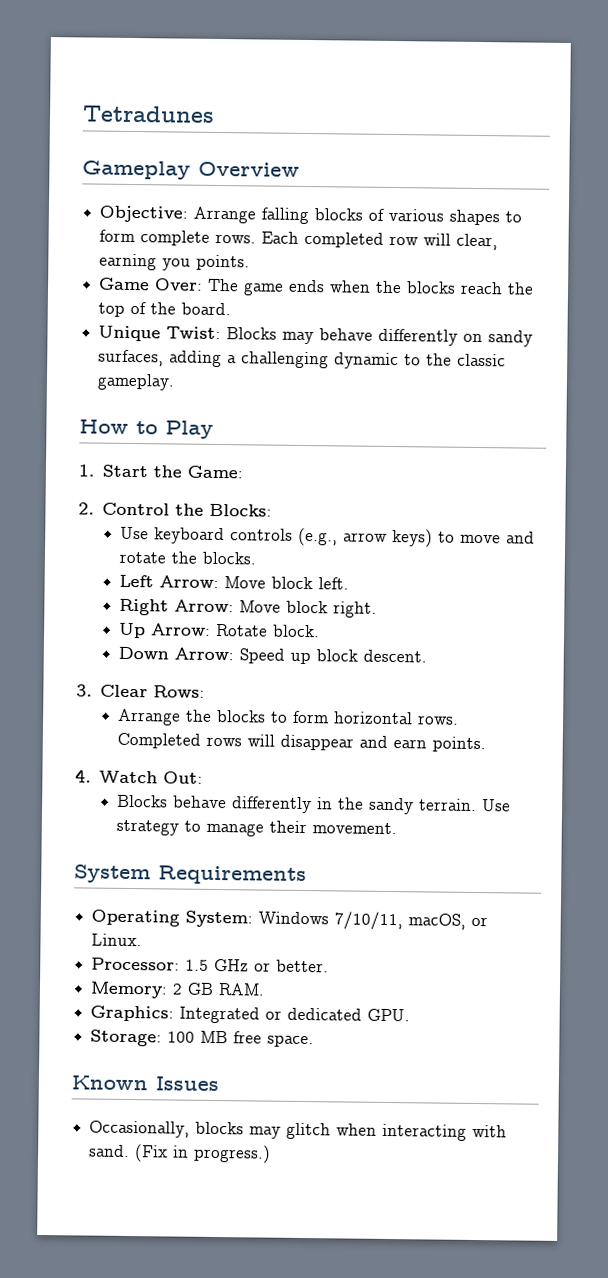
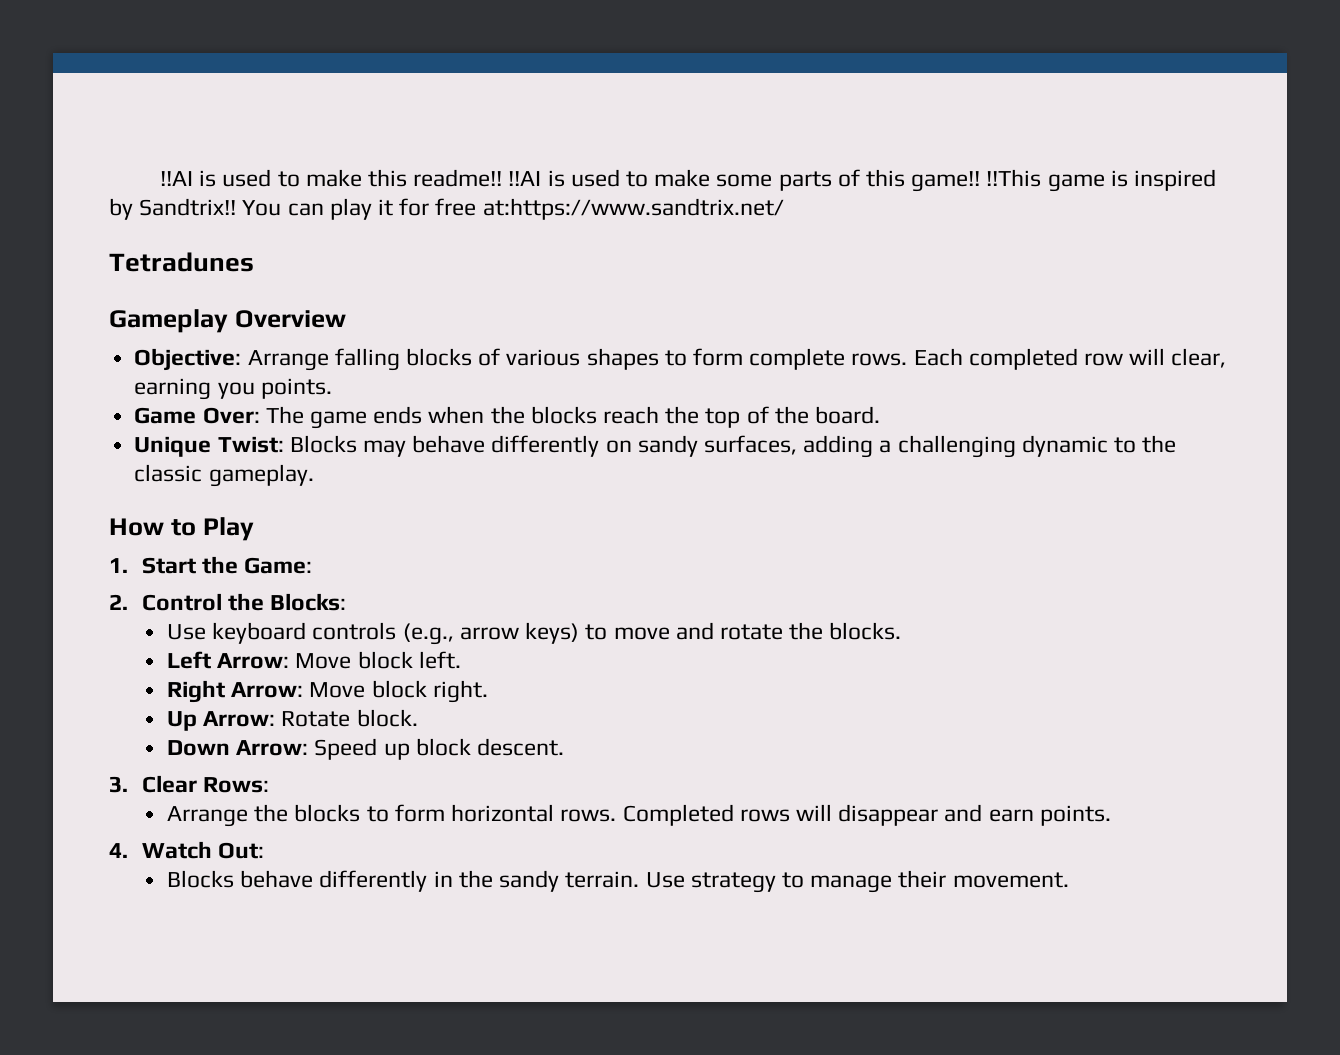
+ !!AI is used to make this readme!! !!AI is used to make some parts of this game!! !!This game is inspired by Sandtrix!! You can play it for free at:https://www.sandtrix.net/
- System Requirements
- Operating System: Windows 7/10/11, macOS, or Linux.
- Processor: 1.5 GHz or better.
- Memory: 2 GB RAM.
- Graphics: Integrated or dedicated GPU.
- Storage: 100 MB free space.
- Known Issues
- Occasionally, blocks may glitch when interacting with sand. (Fix in progress.)

